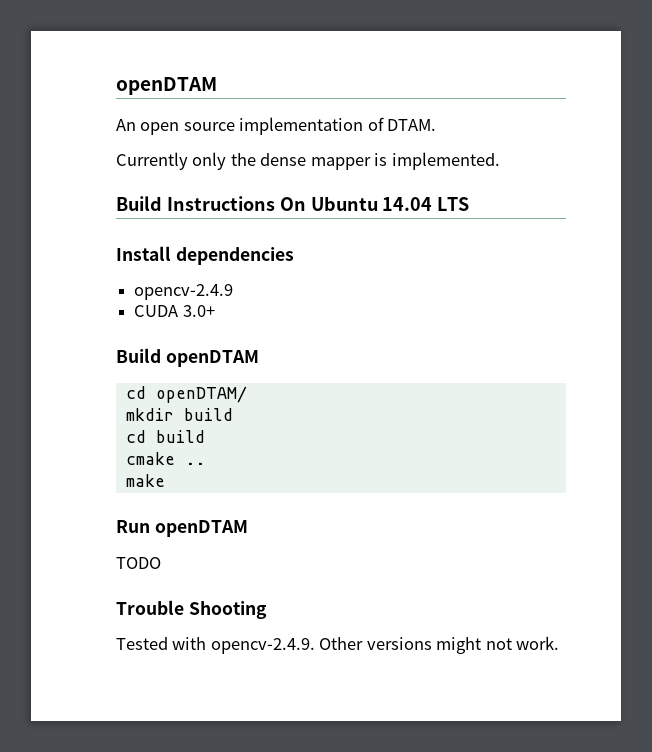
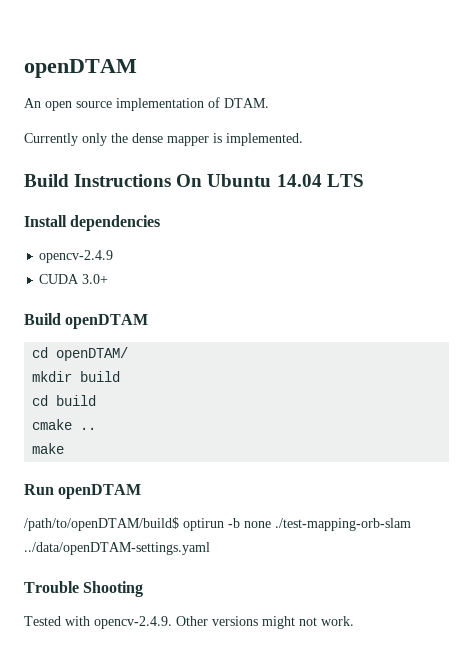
- TODO
+ /path/to/openDTAM/build$ optirun -b none ./test-mapping-orb-slam ../data/openDTAM-settings.yaml

